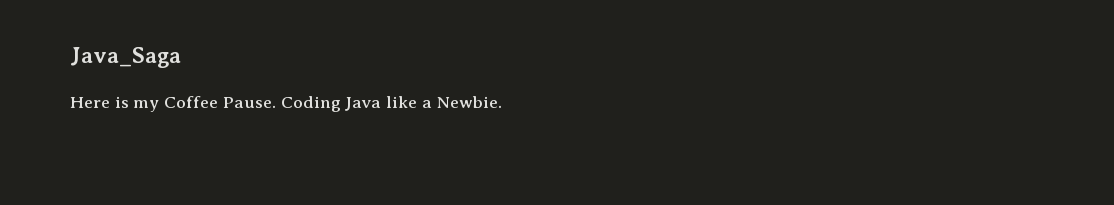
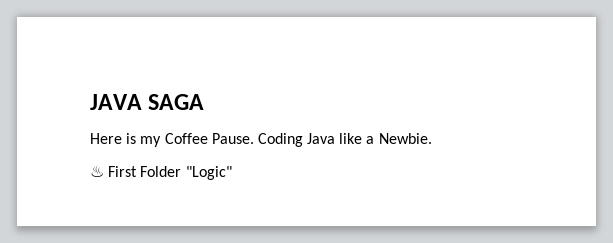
- Java_Saga
+ JAVA SAGA
+ ♨ First Folder "Logic"

